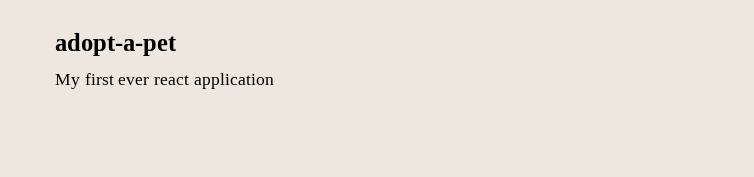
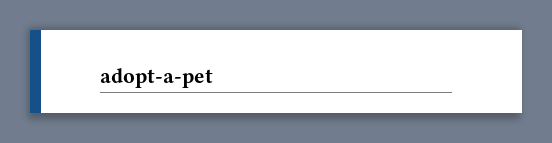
- My first ever react application

